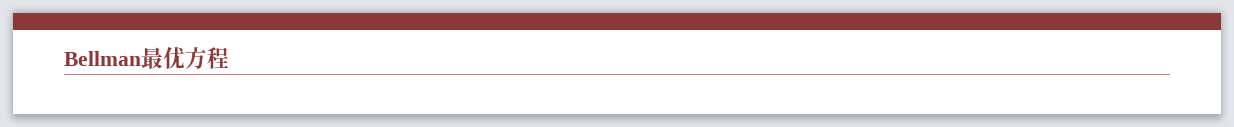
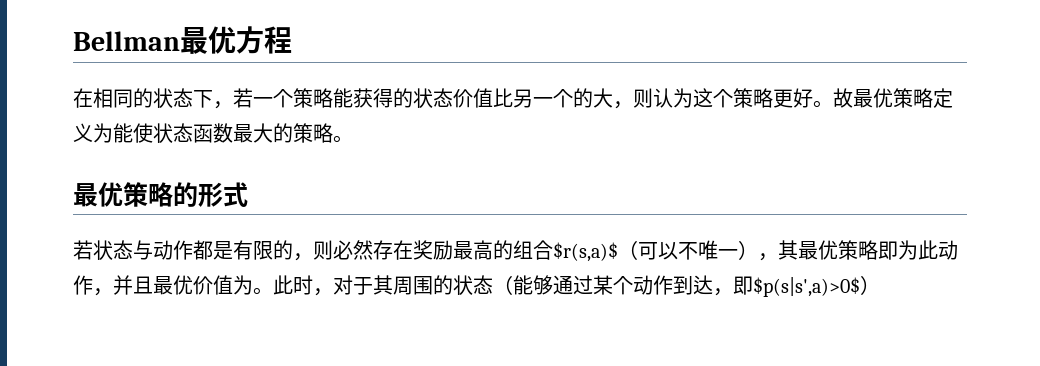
+ 在相同的状态下，若一个策略能获得的状态价值比另一个的大，则认为这个策略更好。故最优策略定义为能使状态函数最大的策略。
+ 最优策略的形式
+ 若状态与动作都是有限的，则必然存在奖励最高的组合$r(s,a)$（可以不唯一），其最优策略即为此动作，并且最优价值为。此时，对于其周围的状态（能够通过某个动作到达，即$p(s|s',a)>0$）

